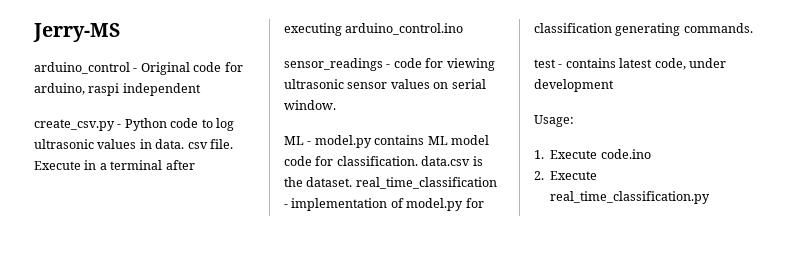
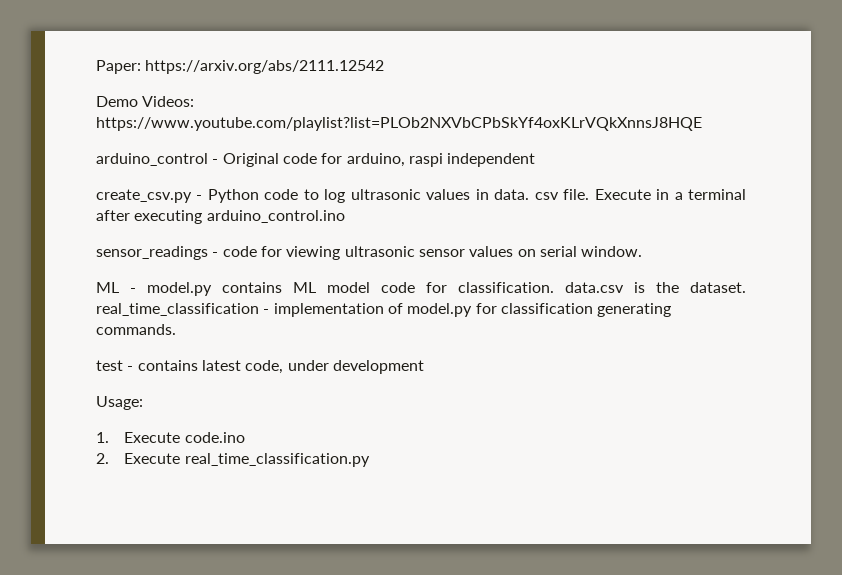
- Jerry-MS
+ Paper: https://arxiv.org/abs/2111.12542
+ Demo Videos: https://www.youtube.com/playlist?list=PLOb2NXVbCPbSkYf4oxKLrVQkXnnsJ8HQE

